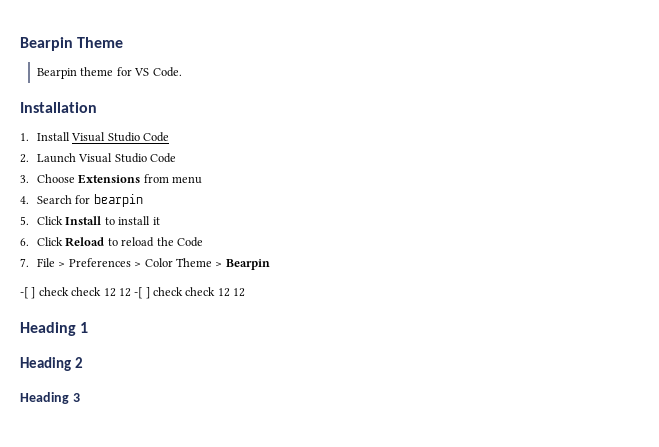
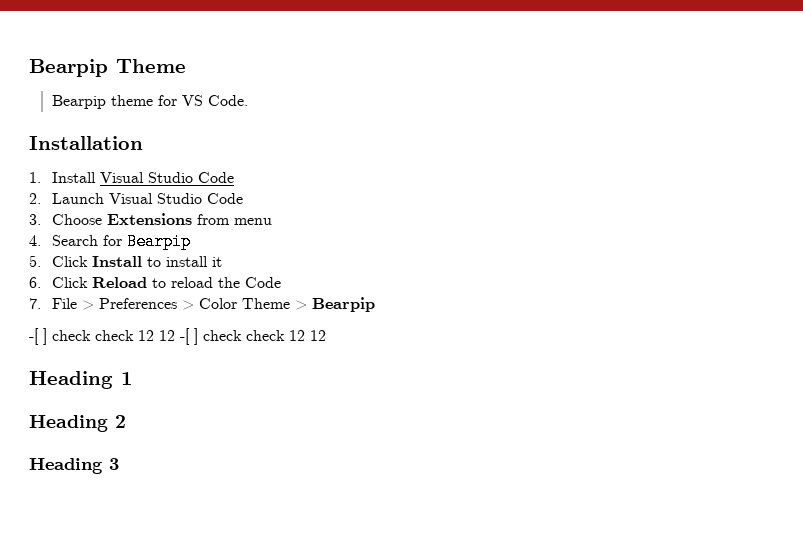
- Bearpin Theme
+ Bearpip Theme
- Bearpin theme for VS Code.
+ Bearpip theme for VS Code.
- 4. Search for bearpin
+ 4. Search for Bearpip
- 7. File > Preferences > Color Theme > Bearpin
+ 7. File > Preferences > Color Theme > Bearpip

